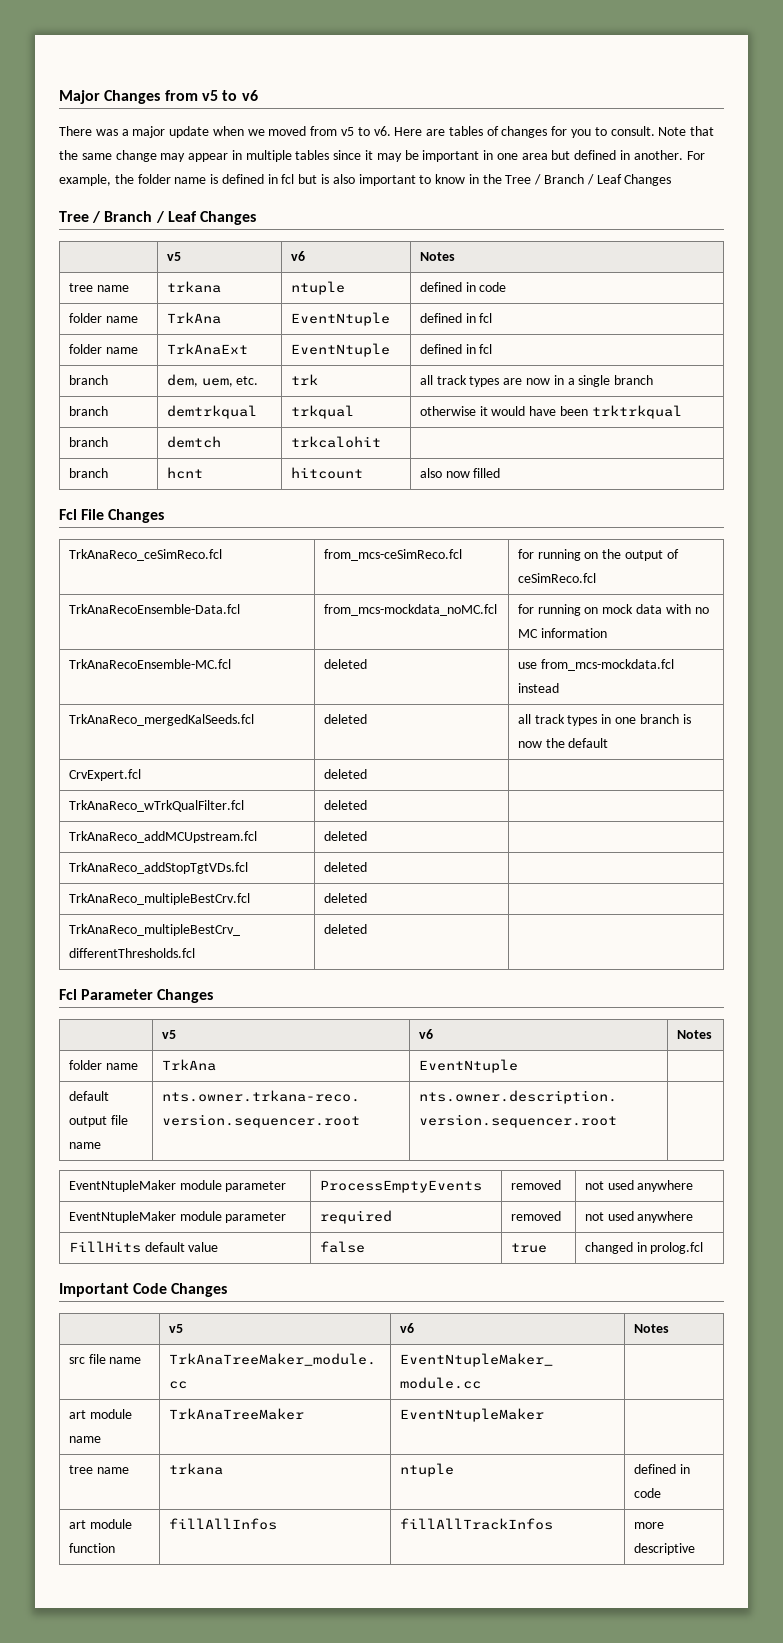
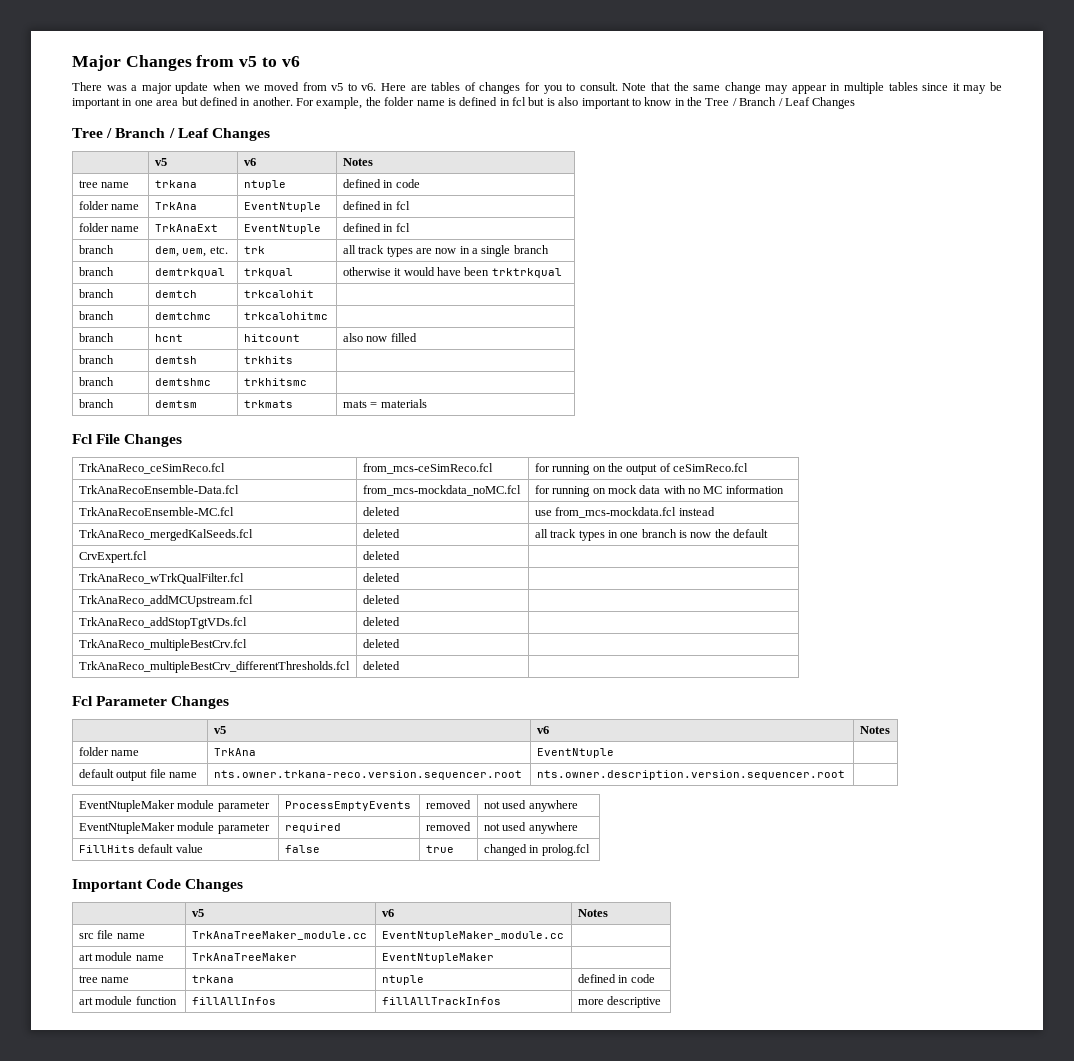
+ branch | demtchmc | trkcalohitmc |
+ branch | demtsh | trkhits |
+ branch | demtshmc | trkhitsmc |
+ branch | demtsm | trkmats | mats = materials

